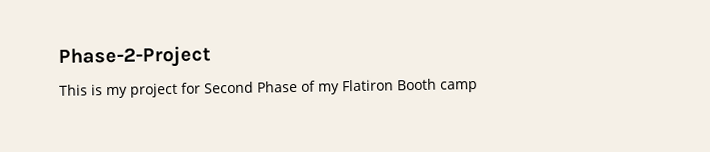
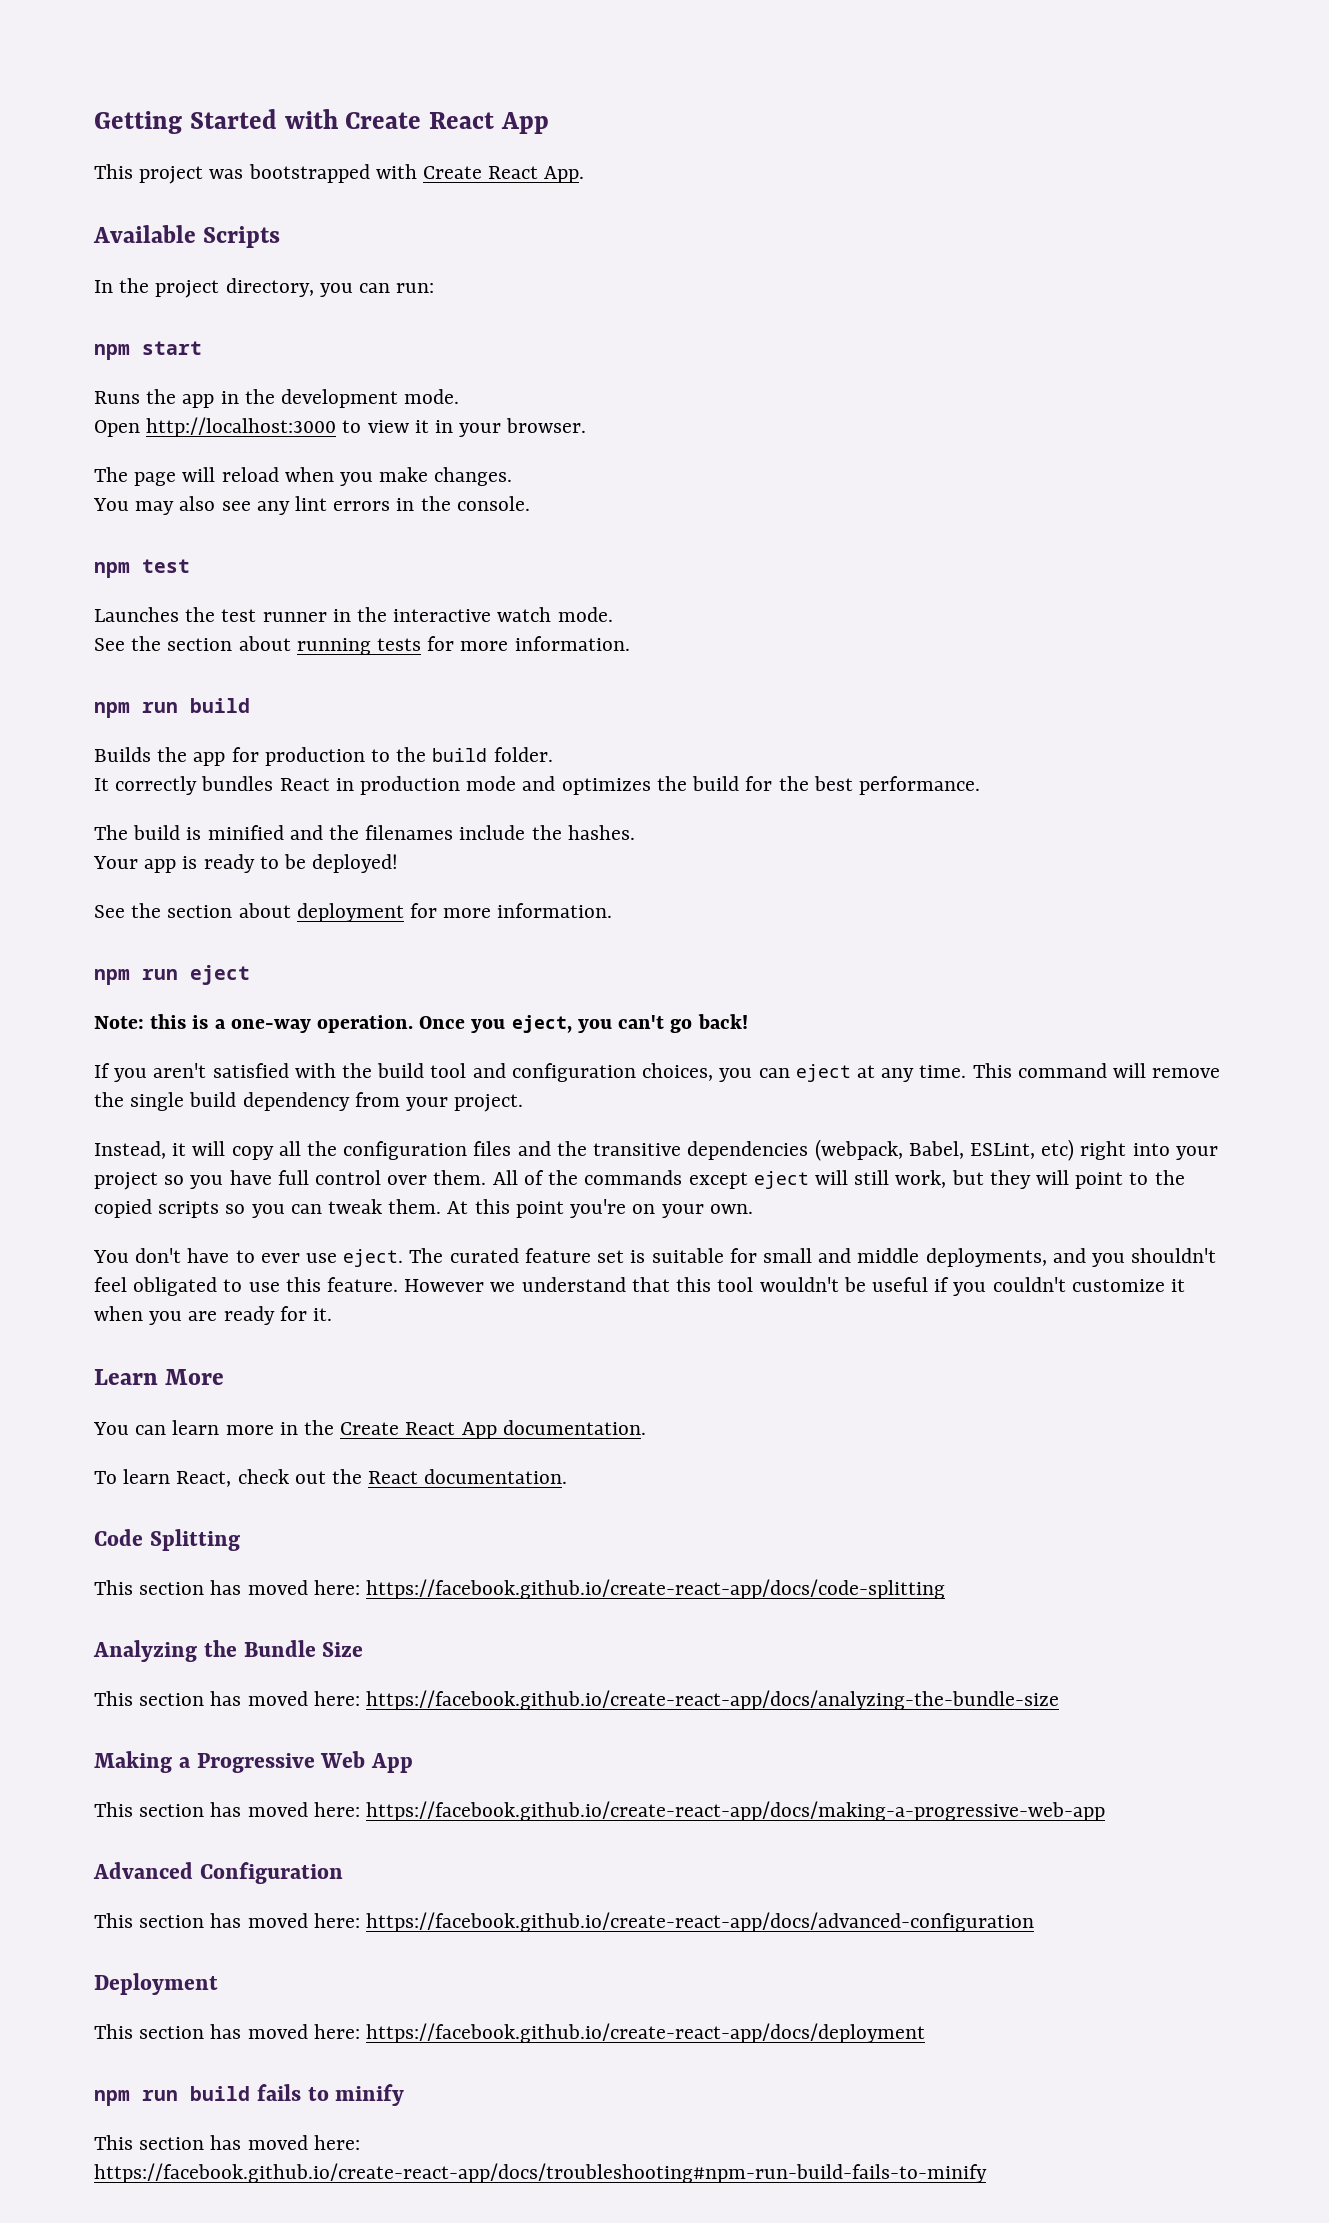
- Phase-2-Project
- This is my project for Second Phase of my Flatiron Booth camp
+ Getting Started with Create React App
+ This project was bootstrapped with Create React App.
+ Available Scripts
+ In the project directory, you can run:
+ npm start
+ Runs the app in the development mode.
+ Open http://localhost:3000 to view it in your browser.
+ The page will reload when you make changes.
+ You may also see any lint errors in the console.
+ npm test
+ Launches the test runner in the interactive watch mode.
+ See the section about running tests for more information.
+ npm run build
+ Builds the app for production to the build folder.
+ It correctly bundles React in production mode and optimizes the build for the best performance.
+ The build is minified and the filenames include the hashes.
+ Your app is ready to be deployed!
+ See the section about deployment for more information.
+ npm run eject
+ Note: this is a one-way operation. Once you eject, you can't go back!
+ If you aren't satisfied with the build tool and configuration choices, you can eject at any time. This command will remove the single build dependency from your project.
+ Instead, it will copy all the configuration files and the transitive dependencies (webpack, Babel, ESLint, etc) right into your project so you have full control over them. All of the commands except eject will still work, but they will point to the copied scripts so you can tweak them. At this point you're on your own.
+ You don't have to ever use eject. The curated feature set is suitable for small and middle deployments, and you shouldn't feel obligated to use this feature. However we understand that this tool wouldn't be useful if you couldn't customize it when you are ready for it.
+ Learn More
+ You can learn more in the Create React App documentation.
+ To learn React, check out the React documentation.
+ Code Splitting
+ This section has moved here: https://facebook.github.io/create-react-app/docs/code-splitting
+ Analyzing the Bundle Size
+ This section has moved here: https://facebook.github.io/create-react-app/docs/analyzing-the-bundle-size
+ Making a Progressive Web App
+ This section has moved here: https://facebook.github.io/create-react-app/docs/making-a-progressive-web-app
+ Advanced Configuration
+ This section has moved here: https://facebook.github.io/create-react-app/docs/advanced-configuration
+ Deployment
+ This section has moved here: https://facebook.github.io/create-react-app/docs/deployment
+ npm run build fails to minify
+ This section has moved here: https://facebook.github.io/create-react-app/docs/troubleshooting#npm-run-build-fails-to-minify

